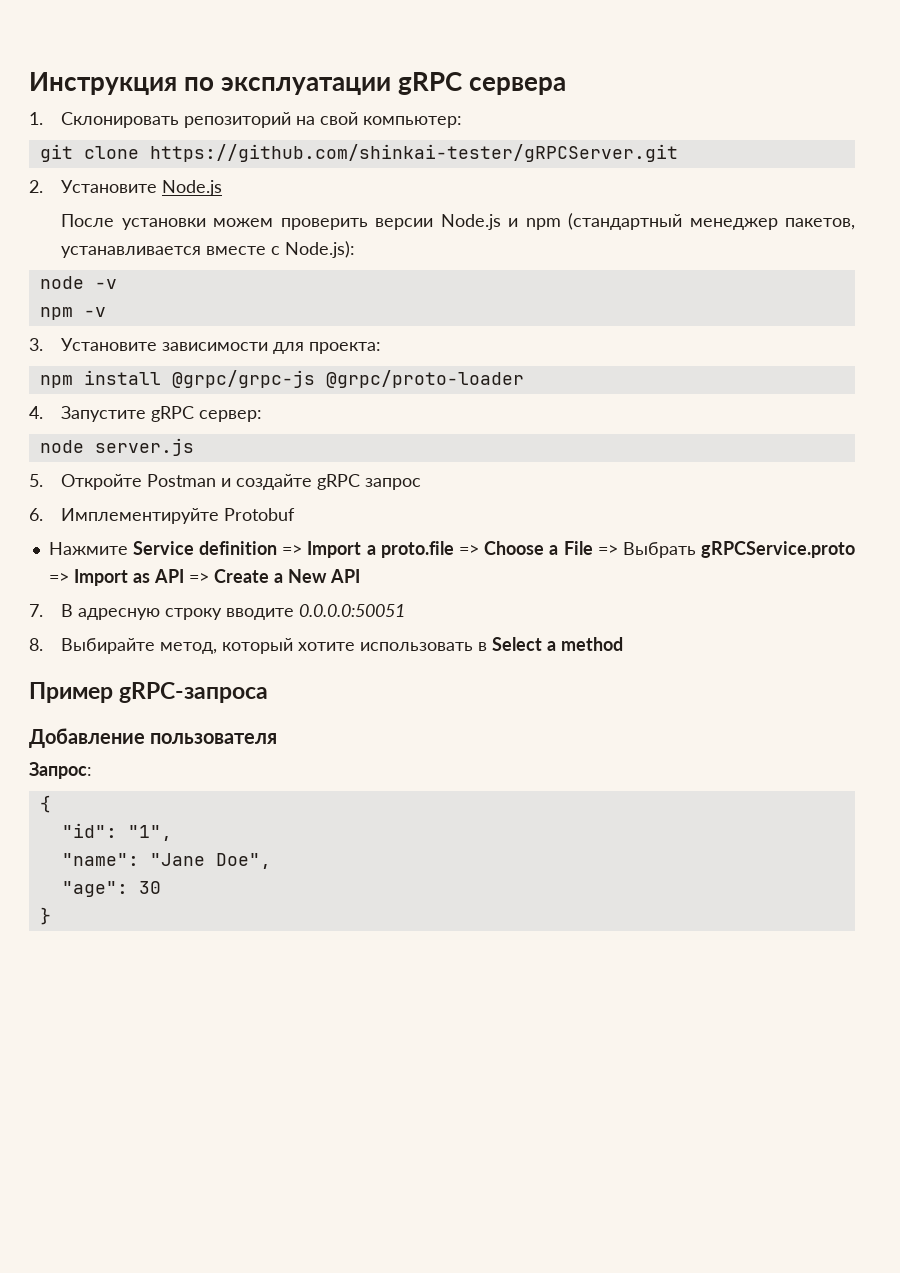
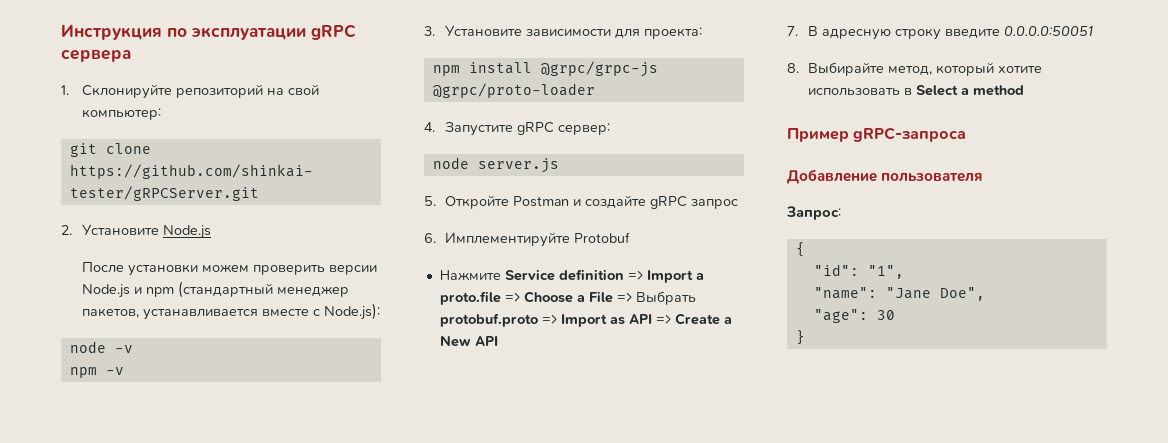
- 1. Склонировать репозиторий на свой компьютер:
+ 1. Склонируйте репозиторий на свой компьютер:
- Нажмите Service definition => Import a proto.file => Choose a File => Выбрать gRPCService.proto => Import as API => Create a New API
+ Нажмите Service definition => Import a proto.file => Choose a File => Выбрать protobuf.proto => Import as API => Create a New API
- 7. В адресную строку вводите 0.0.0.0:50051
+ 7. В адресную строку введите 0.0.0.0:50051

